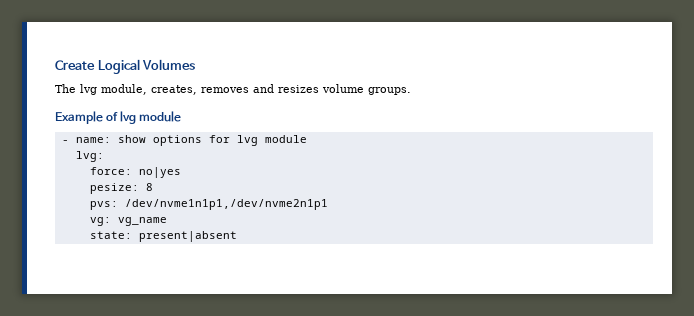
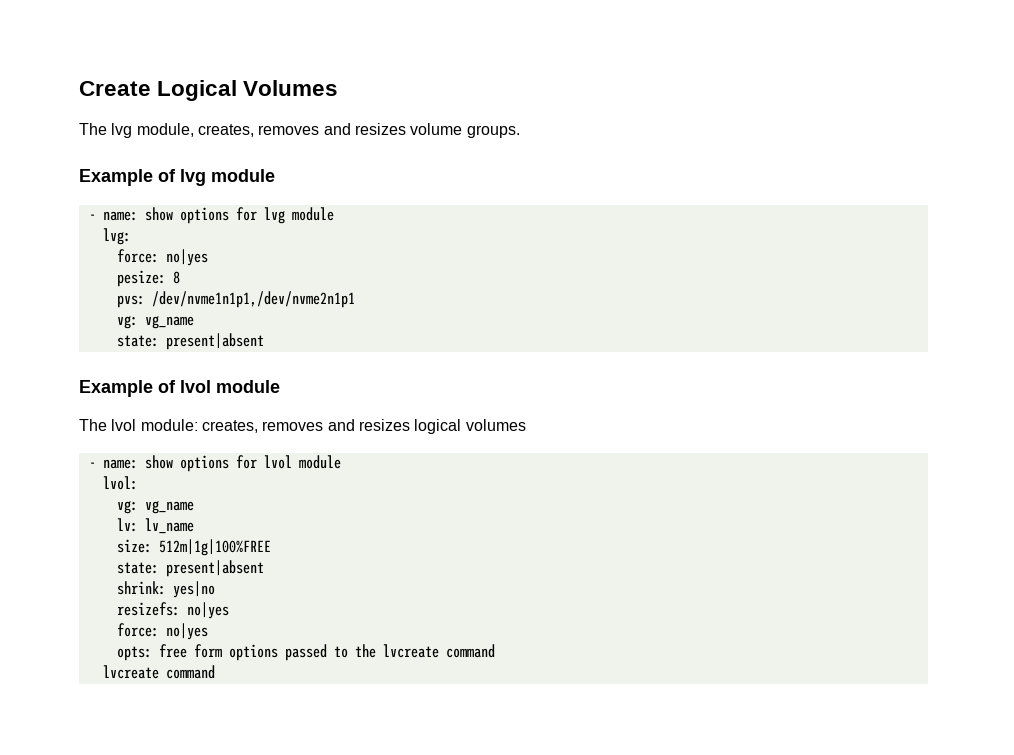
+ Example of lvol module
+ The lvol module: creates, removes and resizes logical volumes
+ - name: show options for lvol module
+ lvol:
+ vg: vg_name
+ lv: lv_name
+ size: 512m|1g|100%FREE
+ state: present|absent
+ shrink: yes|no
+ resizefs: no|yes
+ force: no|yes
+ opts: free form options passed to the lvcreate command
+ lvcreate command

